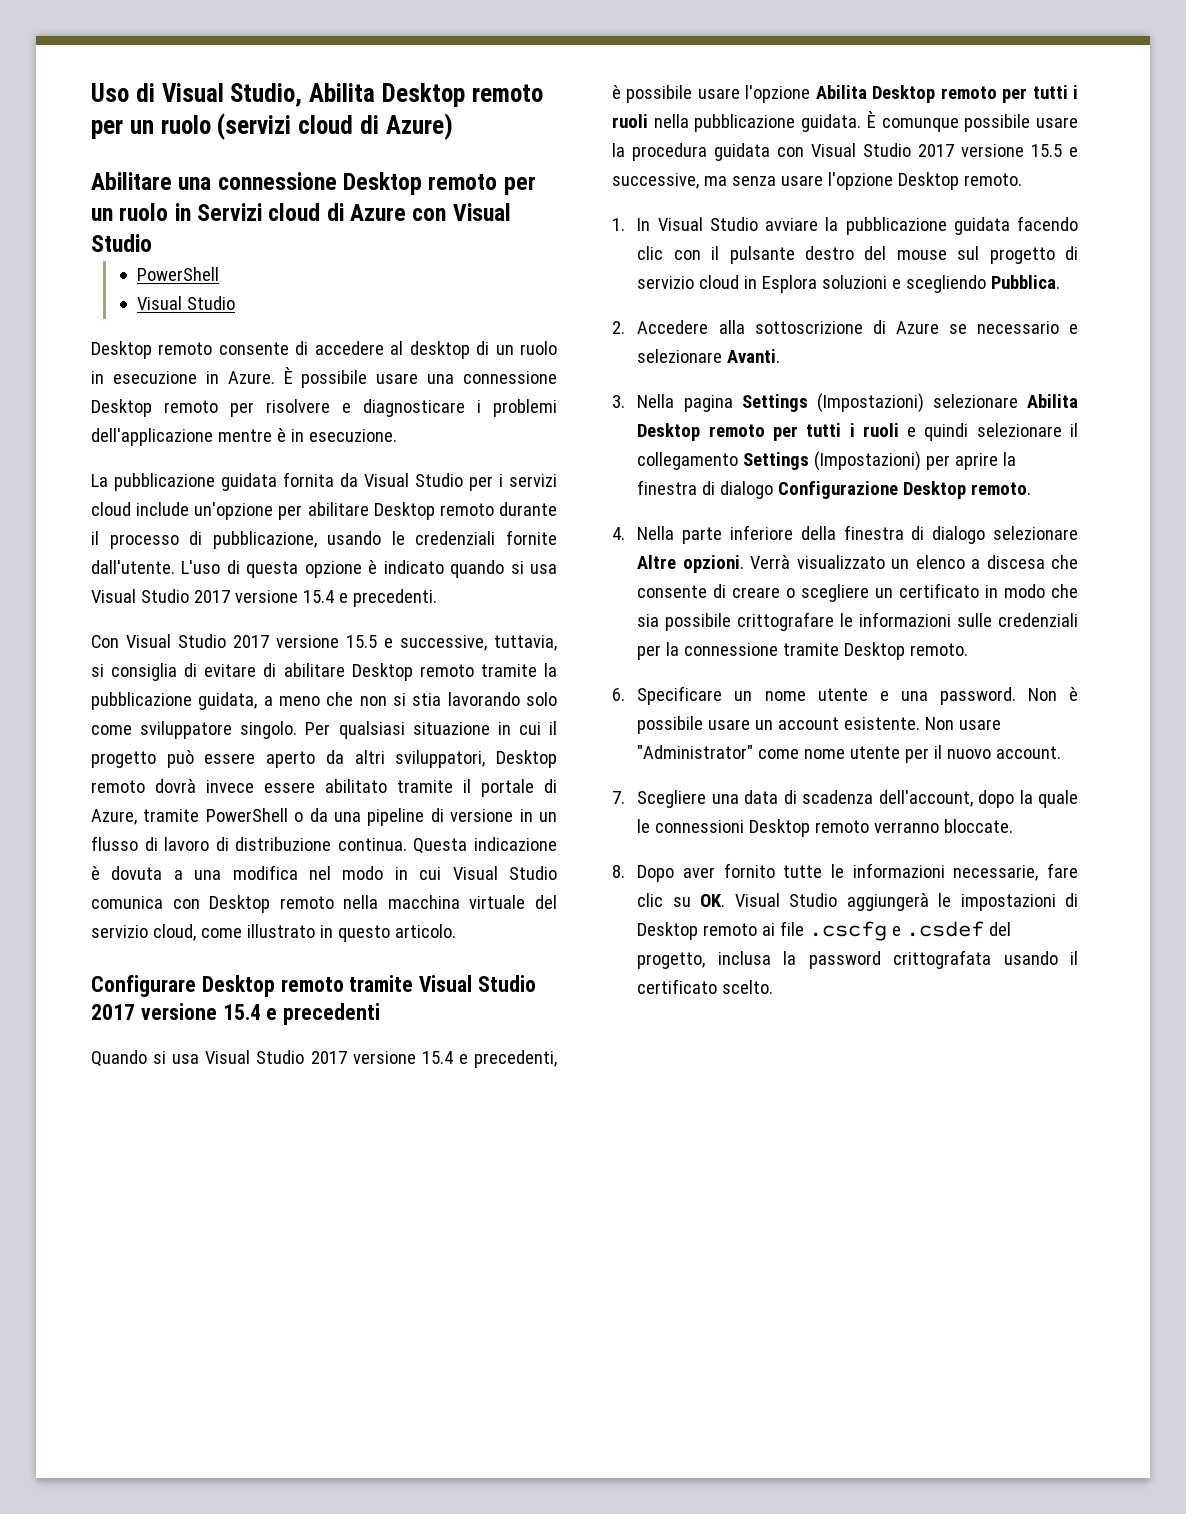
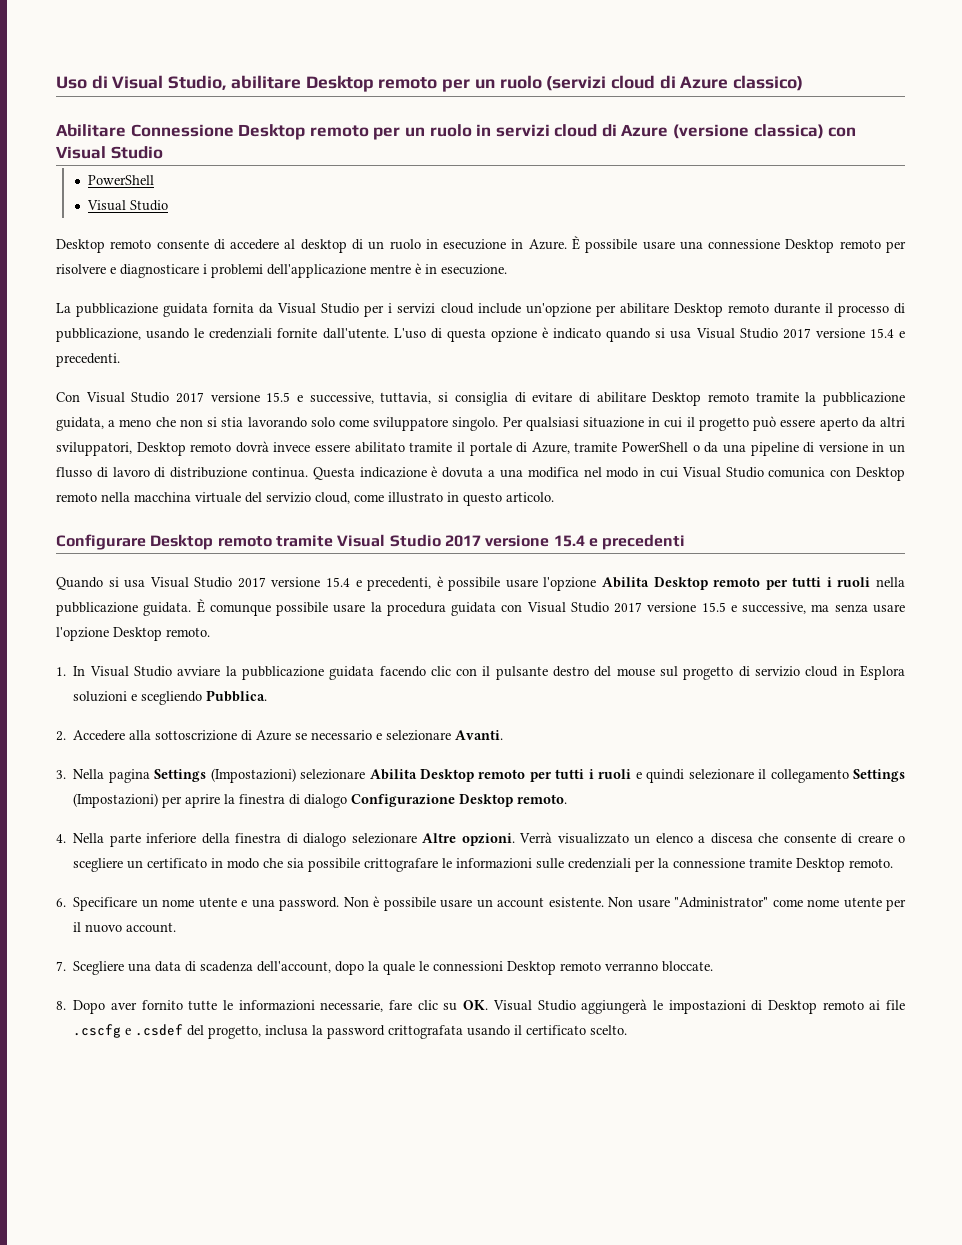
- Uso di Visual Studio, Abilita Desktop remoto per un ruolo (servizi cloud di Azure)
+ Uso di Visual Studio, abilitare Desktop remoto per un ruolo (servizi cloud di Azure classico)
- Abilitare una connessione Desktop remoto per un ruolo in Servizi cloud di Azure con Visual Studio
+ Abilitare Connessione Desktop remoto per un ruolo in servizi cloud di Azure (versione classica) con Visual Studio

